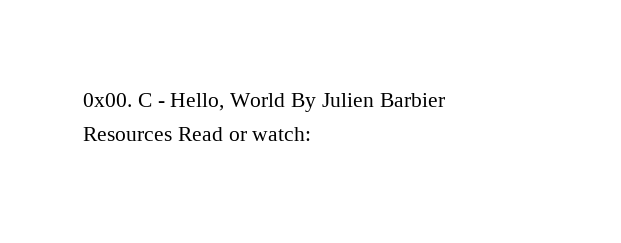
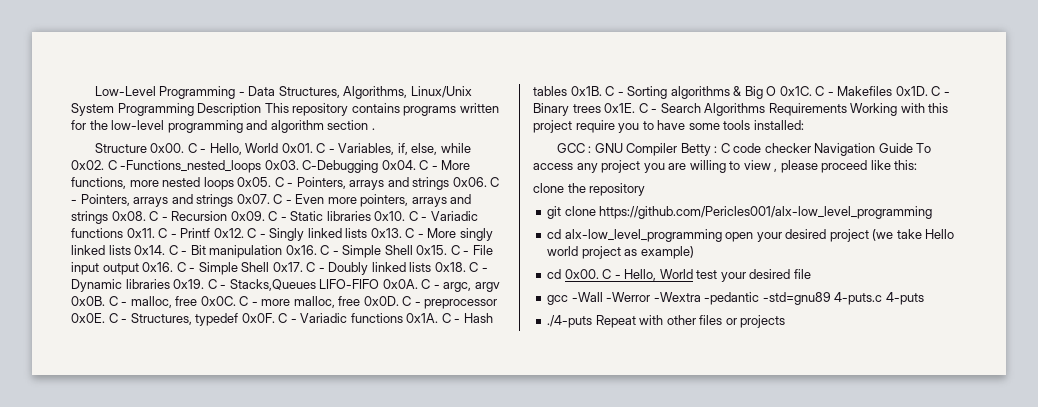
- 0x00. C - Hello, World By Julien Barbier
- Resources Read or watch:
+ Low-Level Programming - Data Structures, Algorithms, Linux/Unix System Programming Description This repository contains programs written for the low-level programming and algorithm section .
+ Structure 0x00. C - Hello, World 0x01. C - Variables, if, else, while 0x02. C -Functions_nested_loops 0x03. C-Debugging 0x04. C - More functions, more nested loops 0x05. C - Pointers, arrays and strings 0x06. C - Pointers, arrays and strings 0x07. C - Even more pointers, arrays and strings 0x08. C - Recursion 0x09. C - Static libraries 0x10. C - Variadic functions 0x11. C - Printf 0x12. C - Singly linked lists 0x13. C - More singly linked lists 0x14. C - Bit manipulation 0x16. C - Simple Shell 0x15. C - File input output 0x16. C - Simple Shell 0x17. C - Doubly linked lists 0x18. C - Dynamic libraries 0x19. C - Stacks,Queues LIFO-FIFO 0x0A. C - argc, argv 0x0B. C - malloc, free 0x0C. C - more malloc, free 0x0D. C - preprocessor 0x0E. C - Structures, typedef 0x0F. C - Variadic functions 0x1A. C - Hash tables 0x1B. C - Sorting algorithms & Big O 0x1C. C - Makefiles 0x1D. C - Binary trees 0x1E. C - Search Algorithms Requirements Working with this project require you to have some tools installed:
+ GCC : GNU Compiler Betty : C code checker Navigation Guide To access any project you are willing to view , please proceed like this:
+ clone the repository
+ git clone https://github.com/Pericles001/alx-low_level_programming
+ cd alx-low_level_programming open your desired project (we take Hello world project as example)
+ cd 0x00. C - Hello, World test your desired file
+ gcc -Wall -Werror -Wextra -pedantic -std=gnu89 4-puts.c 4-puts
+ ./4-puts Repeat with other files or projects

